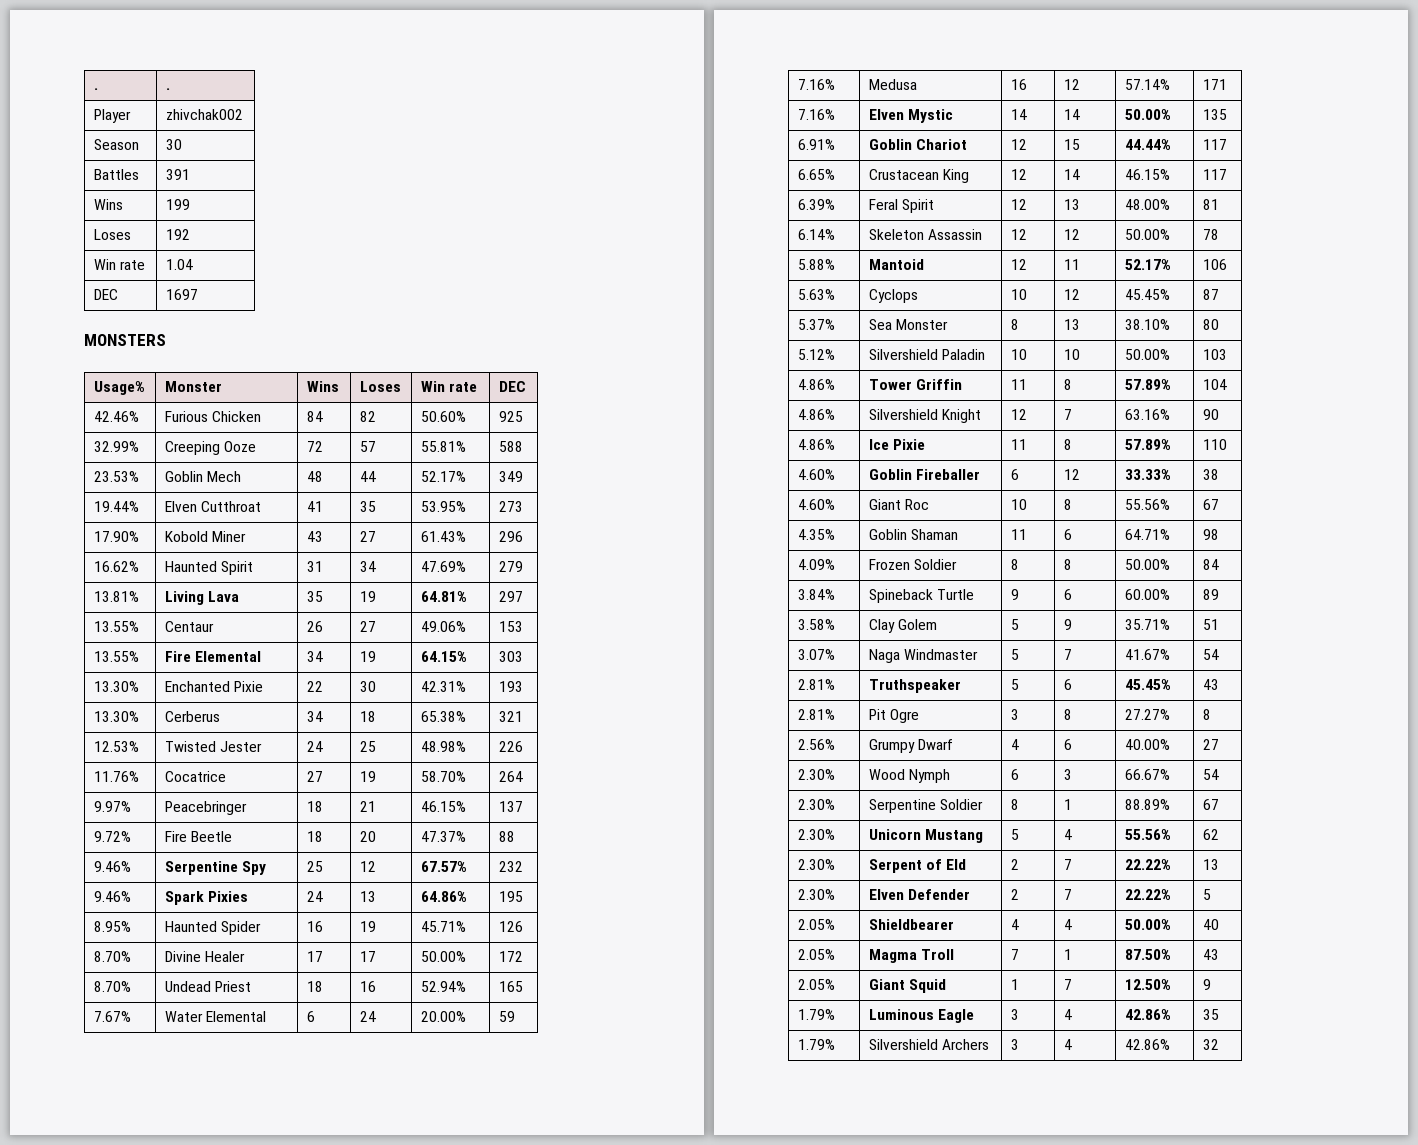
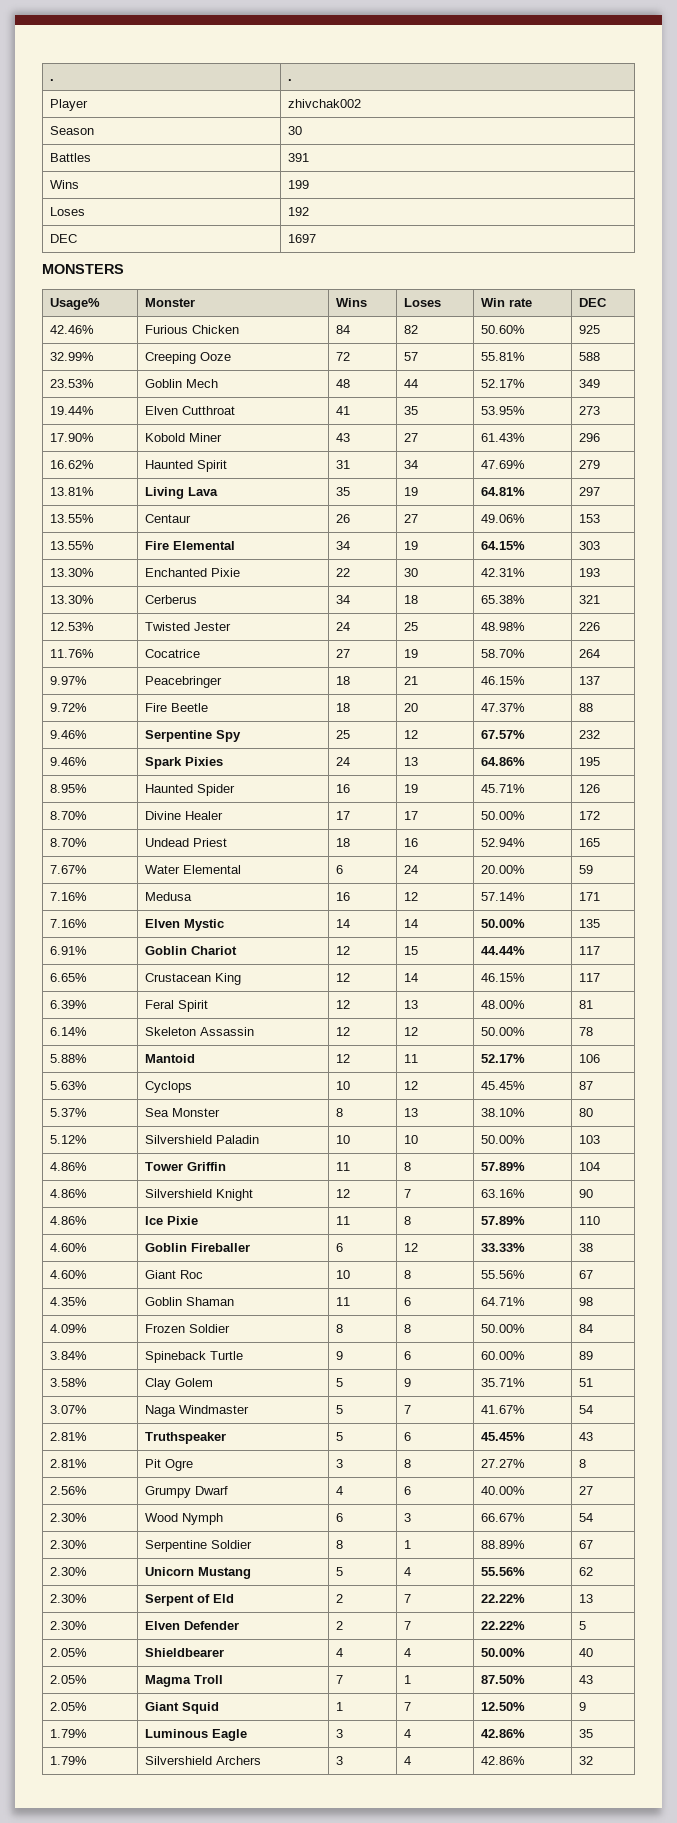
- Win rate | 1.04

